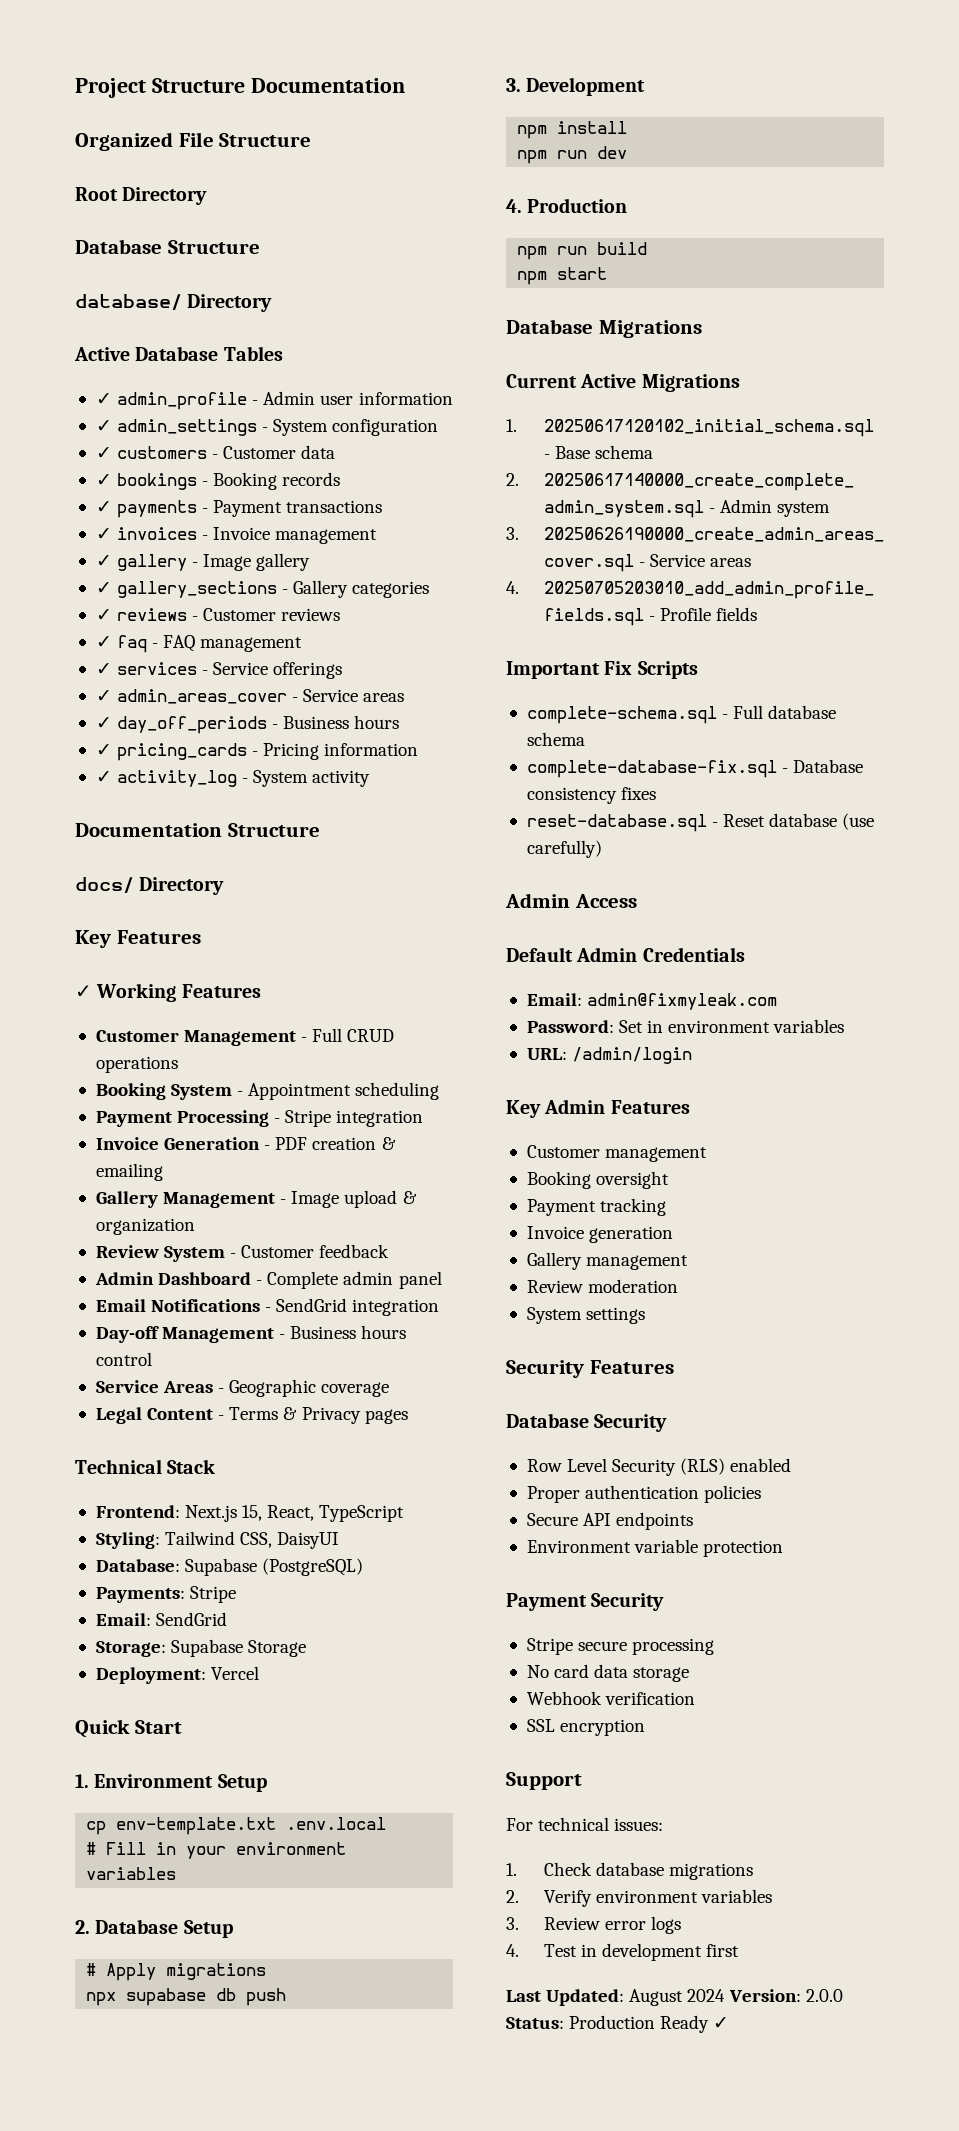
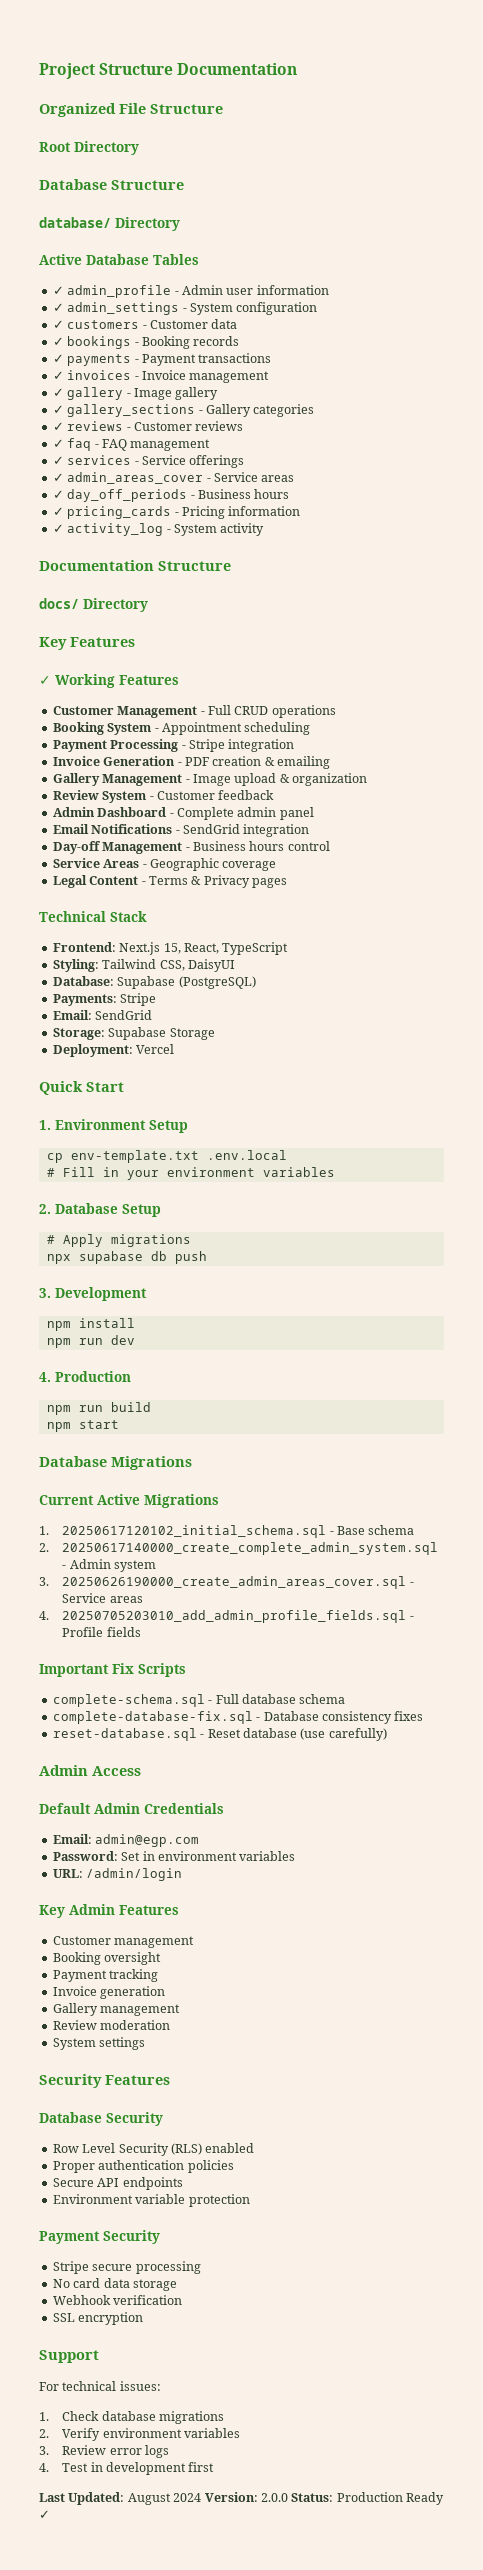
- Email: admin@fixmyleak.com
+ Email: admin@egp.com

